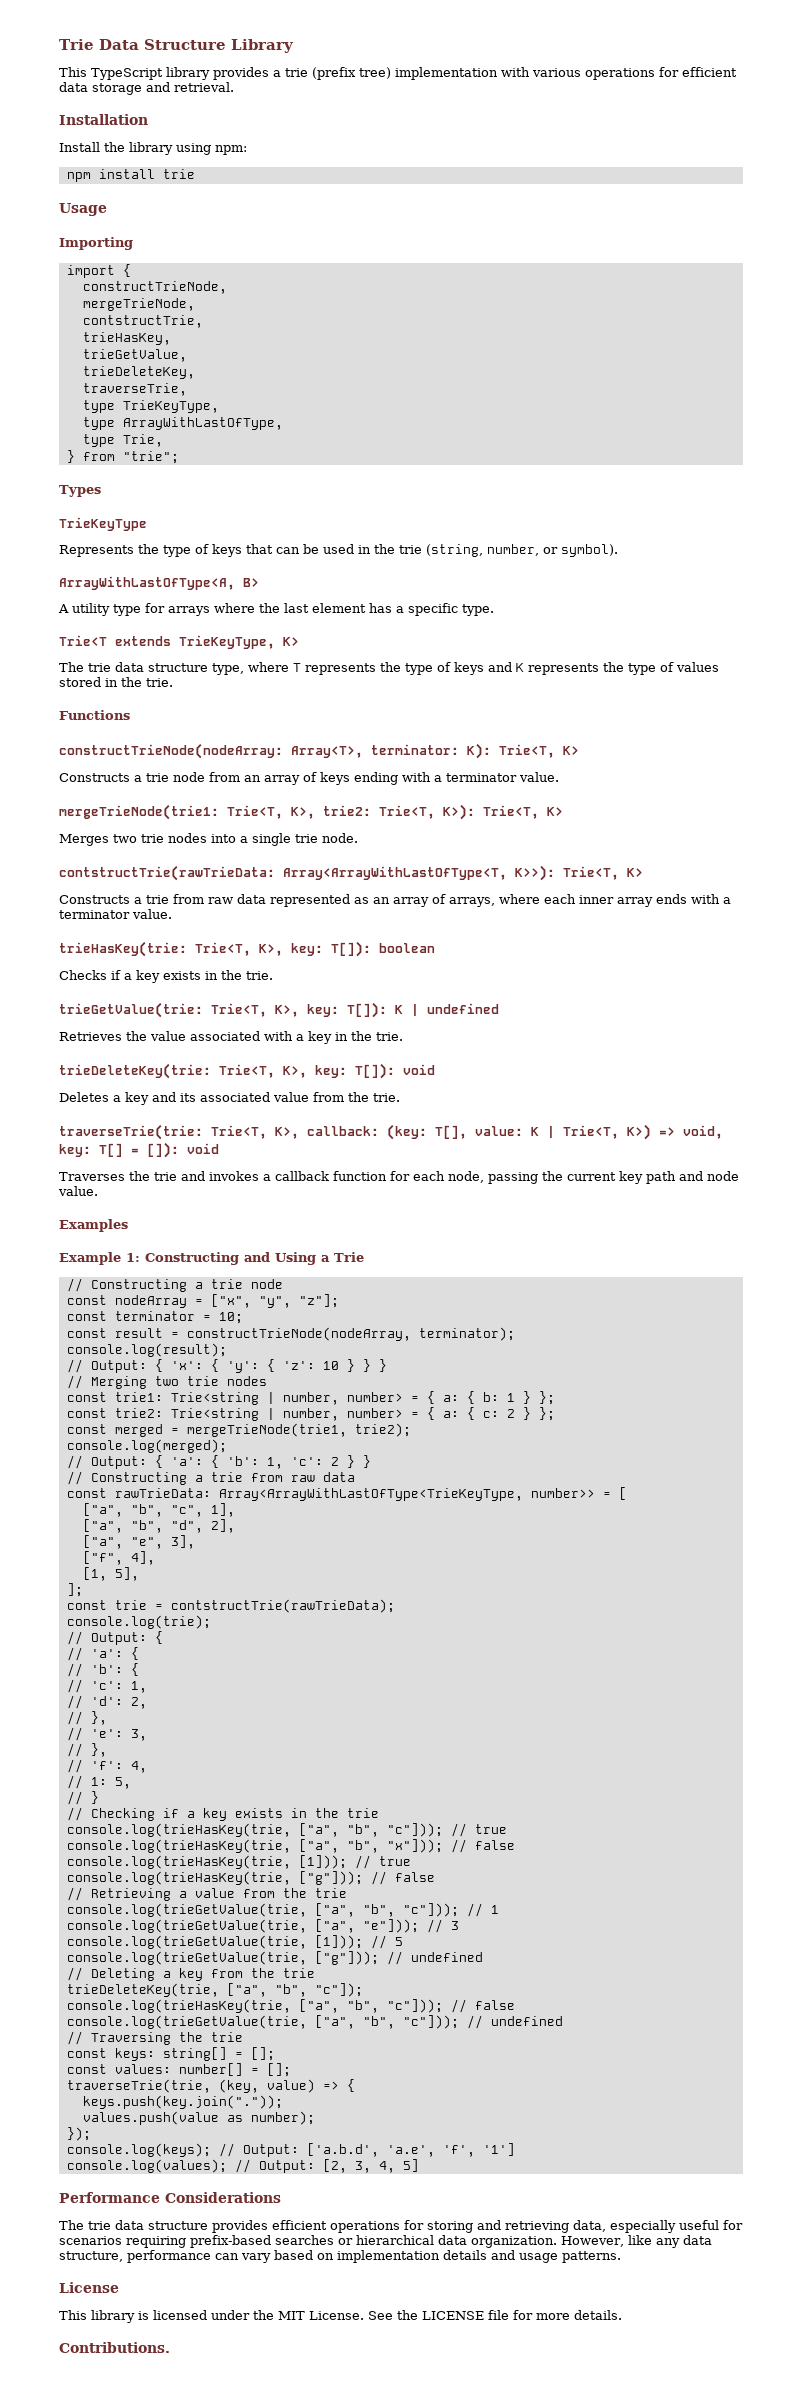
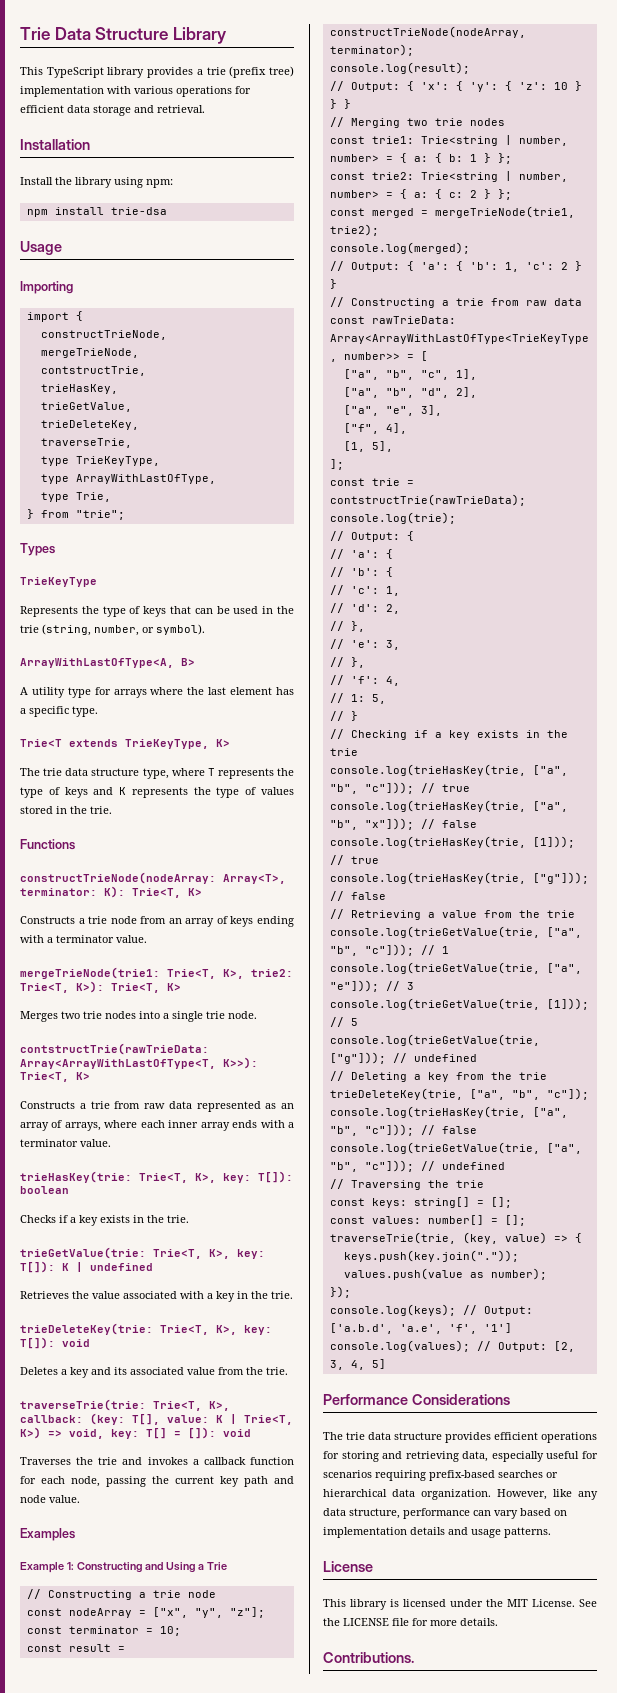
- npm install trie
+ npm install trie-dsa

